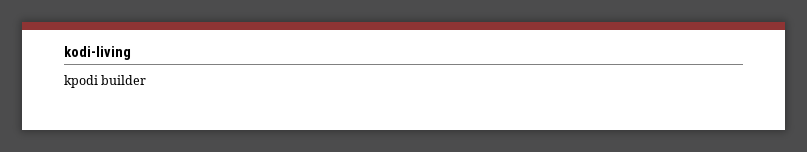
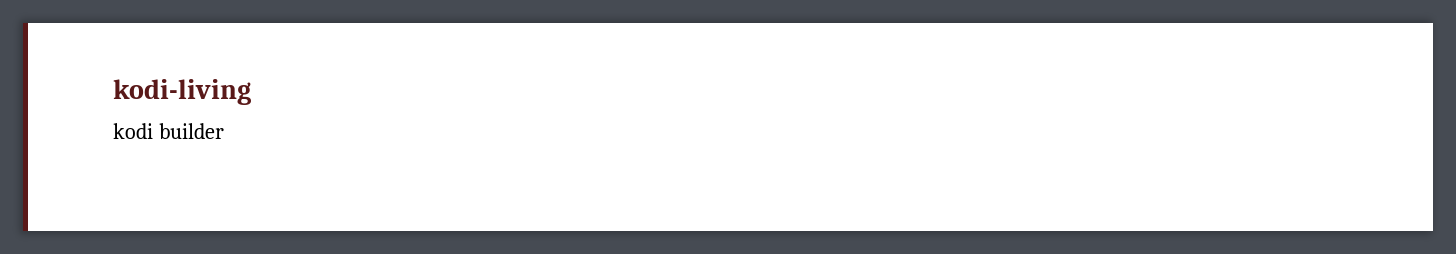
- kpodi builder
+ kodi builder

